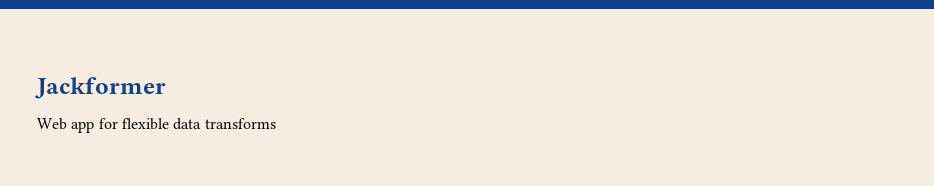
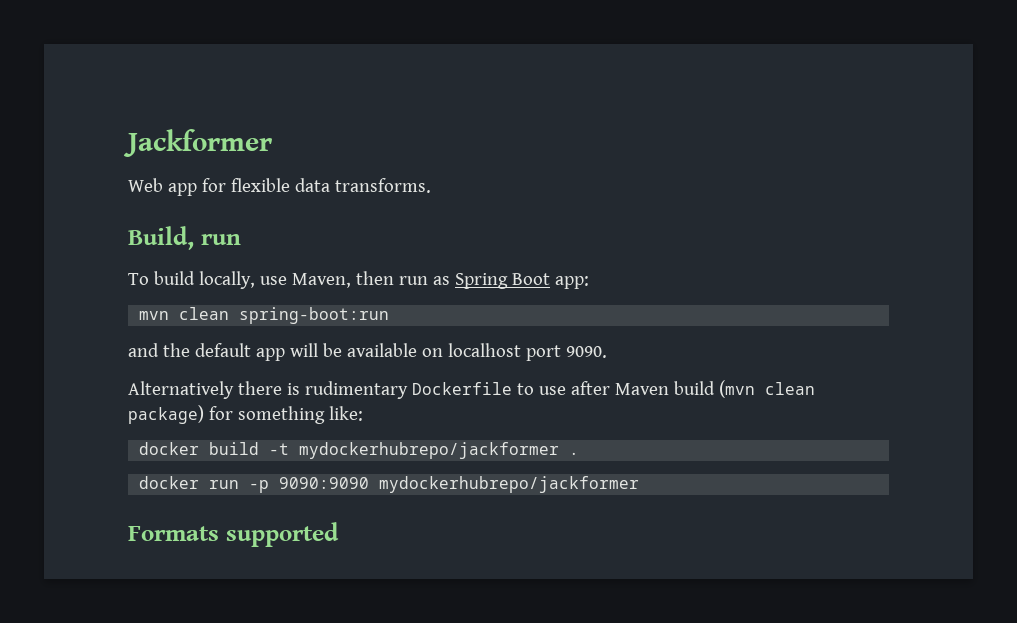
- Web app for flexible data transforms
+ Web app for flexible data transforms.
+ Build, run
+ To build locally, use Maven, then run as Spring Boot app:
+ mvn clean spring-boot:run
+ and the default app will be available on localhost port 9090.
+ Alternatively there is rudimentary Dockerfile to use after Maven build (mvn clean package) for something like:
+ docker build -t mydockerhubrepo/jackformer .
+ docker run -p 9090:9090 mydockerhubrepo/jackformer
+ Formats supported

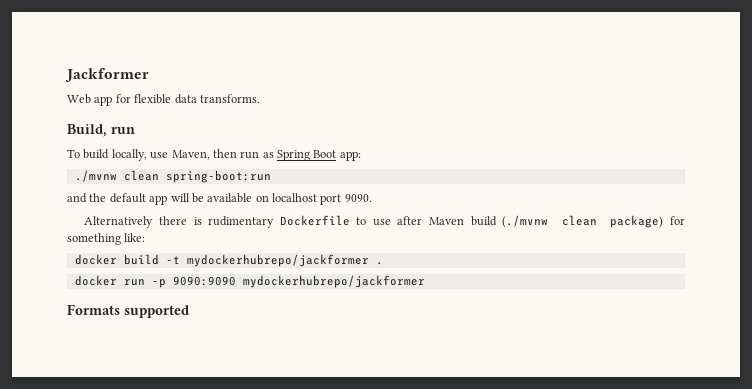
- mvn clean spring-boot:run
+ ./mvnw clean spring-boot:run
- Alternatively there is rudimentary Dockerfile to use after Maven build (mvn clean package) for something like:
+ Alternatively there is rudimentary Dockerfile to use after Maven build (./mvnw clean package) for something like:

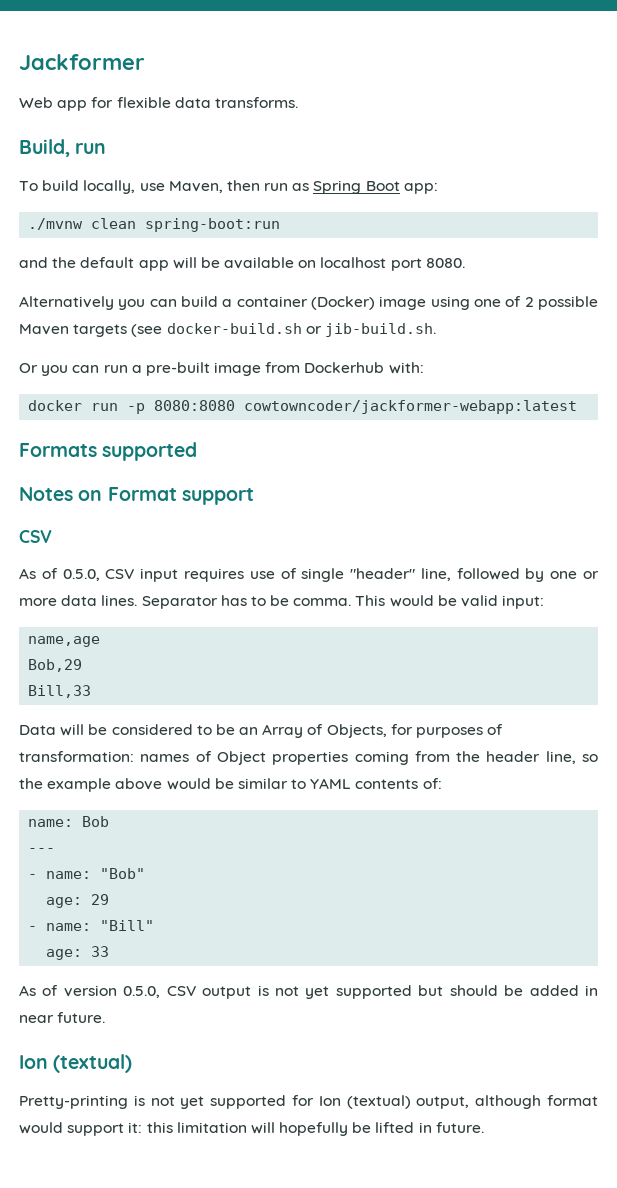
- and the default app will be available on localhost port 9090.
+ and the default app will be available on localhost port 8080.
- Alternatively there is rudimentary Dockerfile to use after Maven build (./mvnw clean package) for something like:
- docker build -t mydockerhubrepo/jackformer .
+ Alternatively you can build a container (Docker) image using one of 2 possible Maven targets (see docker-build.sh or jib-build.sh.
+ Or you can run a pre-built image from Dockerhub with:
- docker run -p 9090:9090 mydockerhubrepo/jackformer
+ docker run -p 8080:8080 cowtowncoder/jackformer-webapp:latest
+ Notes on Format support
+ CSV
+ As of 0.5.0, CSV input requires use of single "header" line, followed by one or more data lines. Separator has to be comma. This would be valid input:
+ name,age
+ Bob,29
+ Bill,33
+ Data will be considered to be an Array of Objects, for purposes of transformation: names of Object properties coming from the header line, so the example above would be similar to YAML contents of:
+ name: Bob
+ ---
+ - name: "Bob"
+ age: 29
+ - name: "Bill"
+ age: 33
+ As of version 0.5.0, CSV output is not yet supported but should be added in near future.
+ Ion (textual)
+ Pretty-printing is not yet supported for Ion (textual) output, although format would support it: this limitation will hopefully be lifted in future.

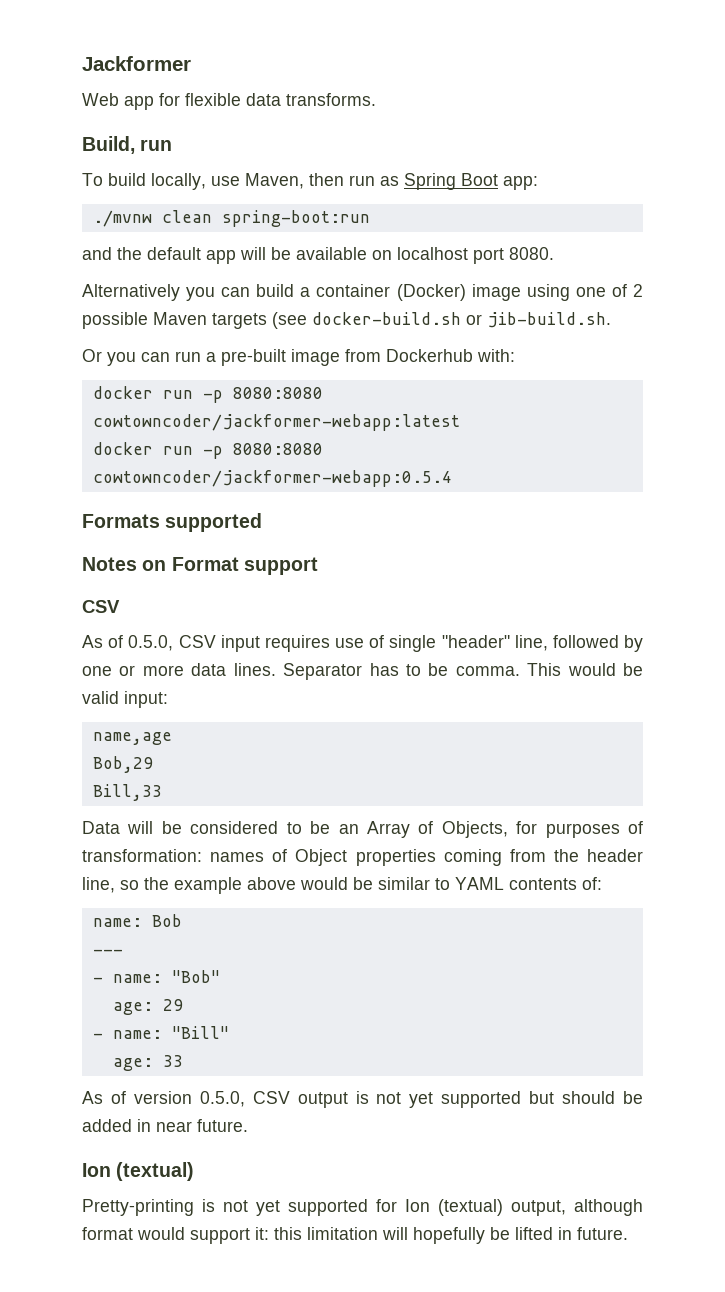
+ docker run -p 8080:8080 cowtowncoder/jackformer-webapp:0.5.4

